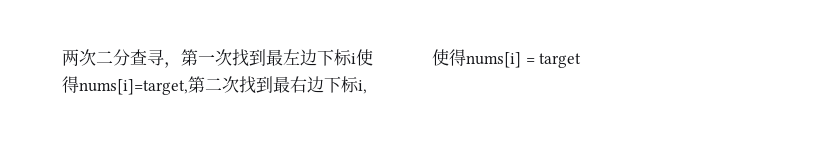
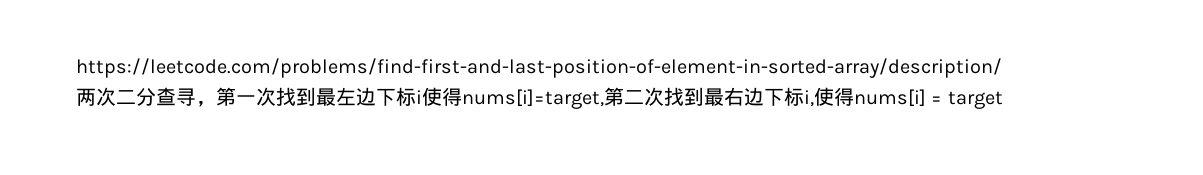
+ https://leetcode.com/problems/find-first-and-last-position-of-element-in-sorted-array/description/

